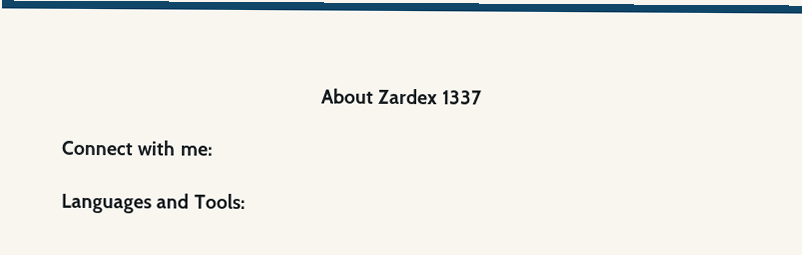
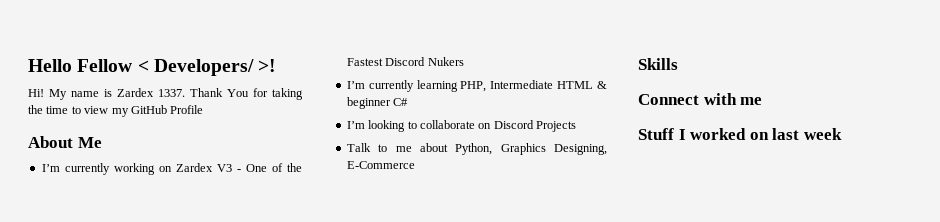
- About Zardex 1337
- Connect with me:
- Languages and Tools:
+ Hello Fellow < Developers/ >!
+ Hi! My name is Zardex 1337. Thank You for taking the time to view my GitHub Profile
+ About Me
+ I’m currently working on Zardex V3 - One of the Fastest Discord Nukers
+ I’m currently learning PHP, Intermediate HTML & beginner C#
+ I’m looking to collaborate on Discord Projects
+ Talk to me about Python, Graphics Designing, E-Commerce
+ Skills
+ Connect with me
+ Stuff I worked on last week

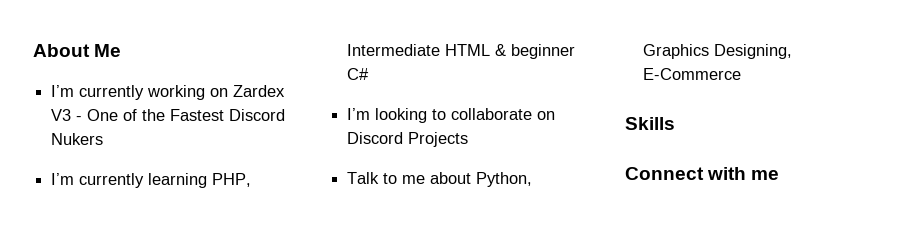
- Hello Fellow < Developers/ >!
- Hi! My name is Zardex 1337. Thank You for taking the time to view my GitHub Profile
- Stuff I worked on last week

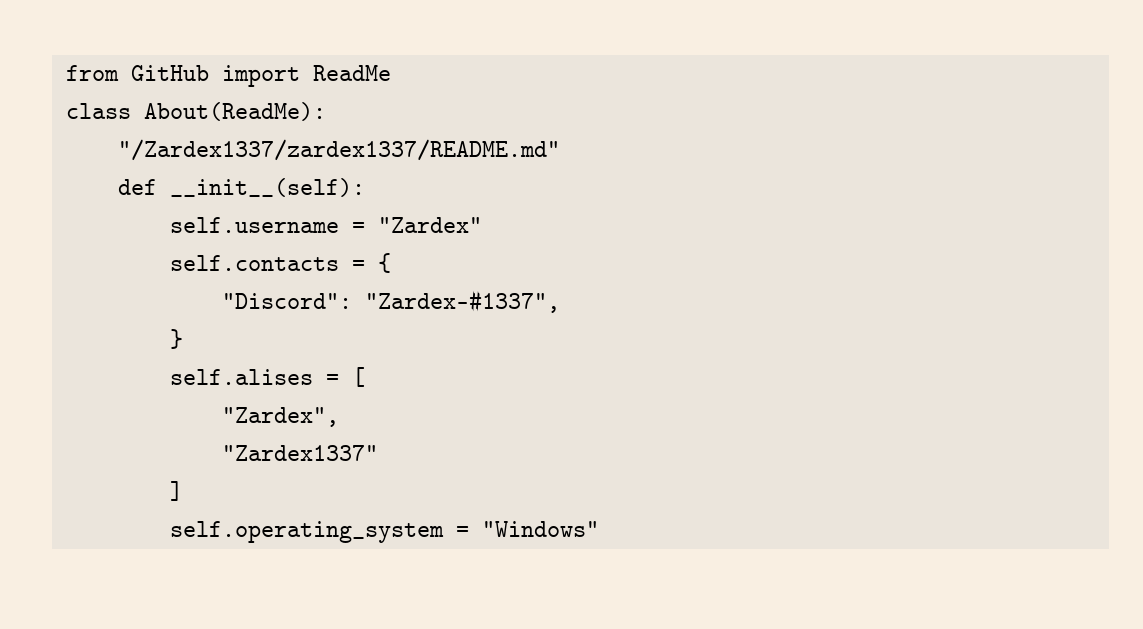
- About Me
- I’m currently working on Zardex V3 - One of the Fastest Discord Nukers
- I’m currently learning PHP, Intermediate HTML & beginner C#
- I’m looking to collaborate on Discord Projects
- Talk to me about Python, Graphics Designing, E-Commerce
- Skills
- Connect with me
+ from GitHub import ReadMe
+ class About(ReadMe):
+ "/Zardex1337/zardex1337/README.md"
+ def __init__(self):
+ self.username = "Zardex"
+ self.contacts = {
+ "Discord": "Zardex-#1337",
+ }
+ self.alises = [
+ "Zardex",
+ "Zardex1337"
+ ]
+ self.operating_system = "Windows"

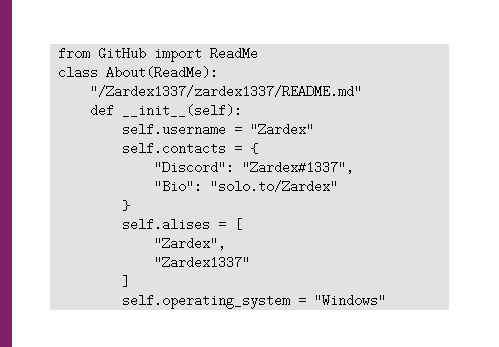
- "Discord": "Zardex-#1337",
+ "Discord": "Zardex#1337",
+ "Bio": "solo.to/Zardex"

